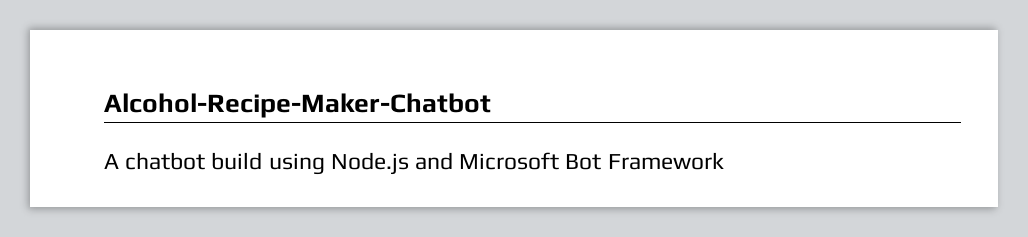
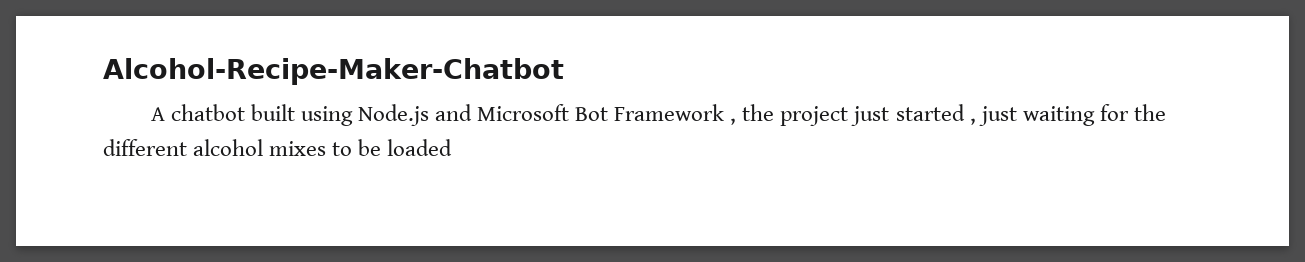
- A chatbot build using Node.js and Microsoft Bot Framework
+ A chatbot built using Node.js and Microsoft Bot Framework , the project just started , just waiting for the different alcohol mixes to be loaded

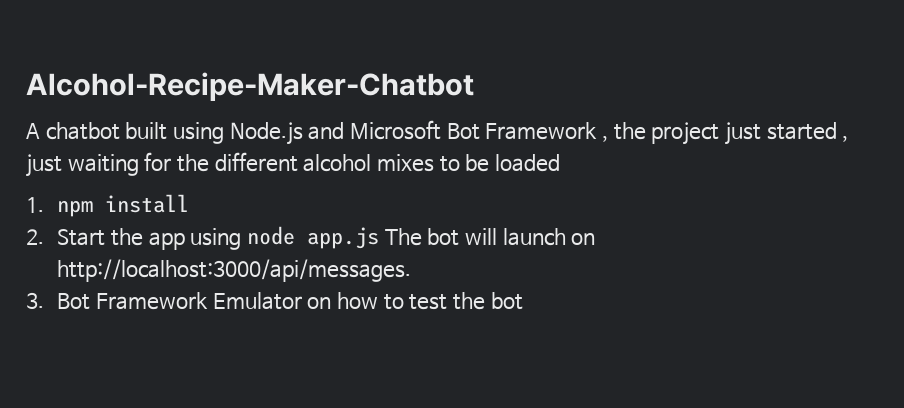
+ 1. npm install
+ 2. Start the app using node app.js The bot will launch on http://localhost:3000/api/messages.
+ 3. Bot Framework Emulator on how to test the bot

